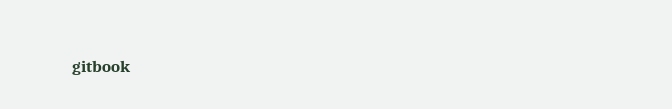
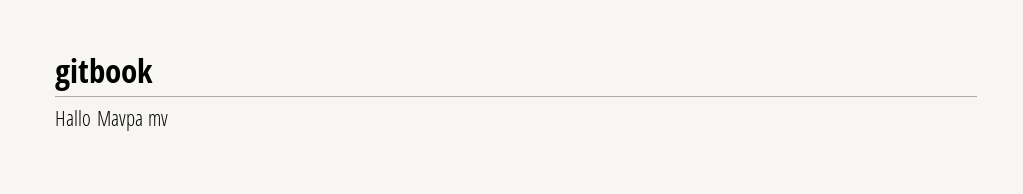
+ Hallo Mavpa mv

